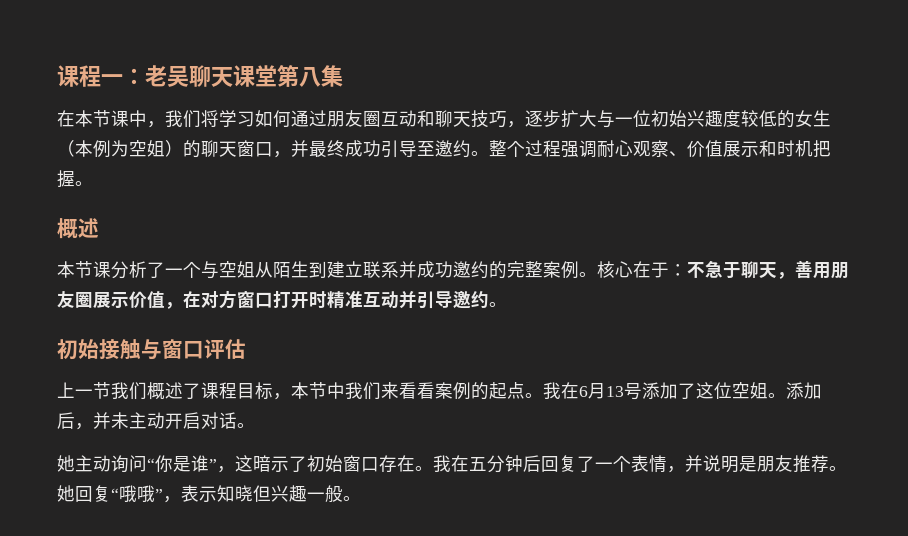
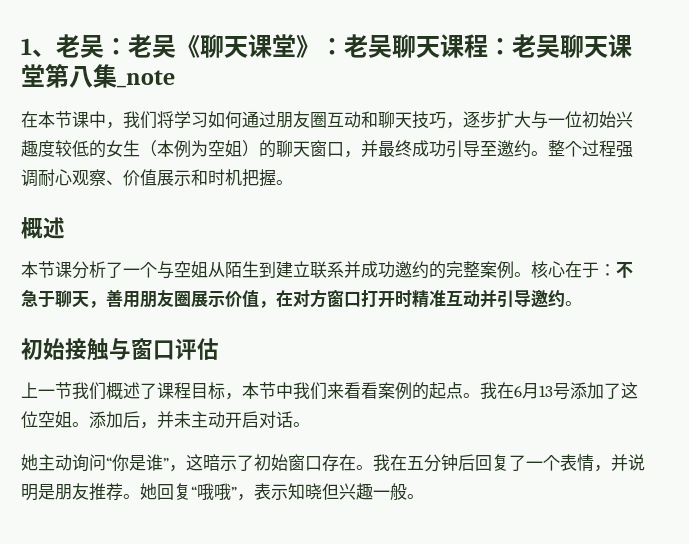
- 课程一：老吴聊天课堂第八集
+ 1、老吴：老吴《聊天课堂》：老吴聊天课程：老吴聊天课堂第八集_note

